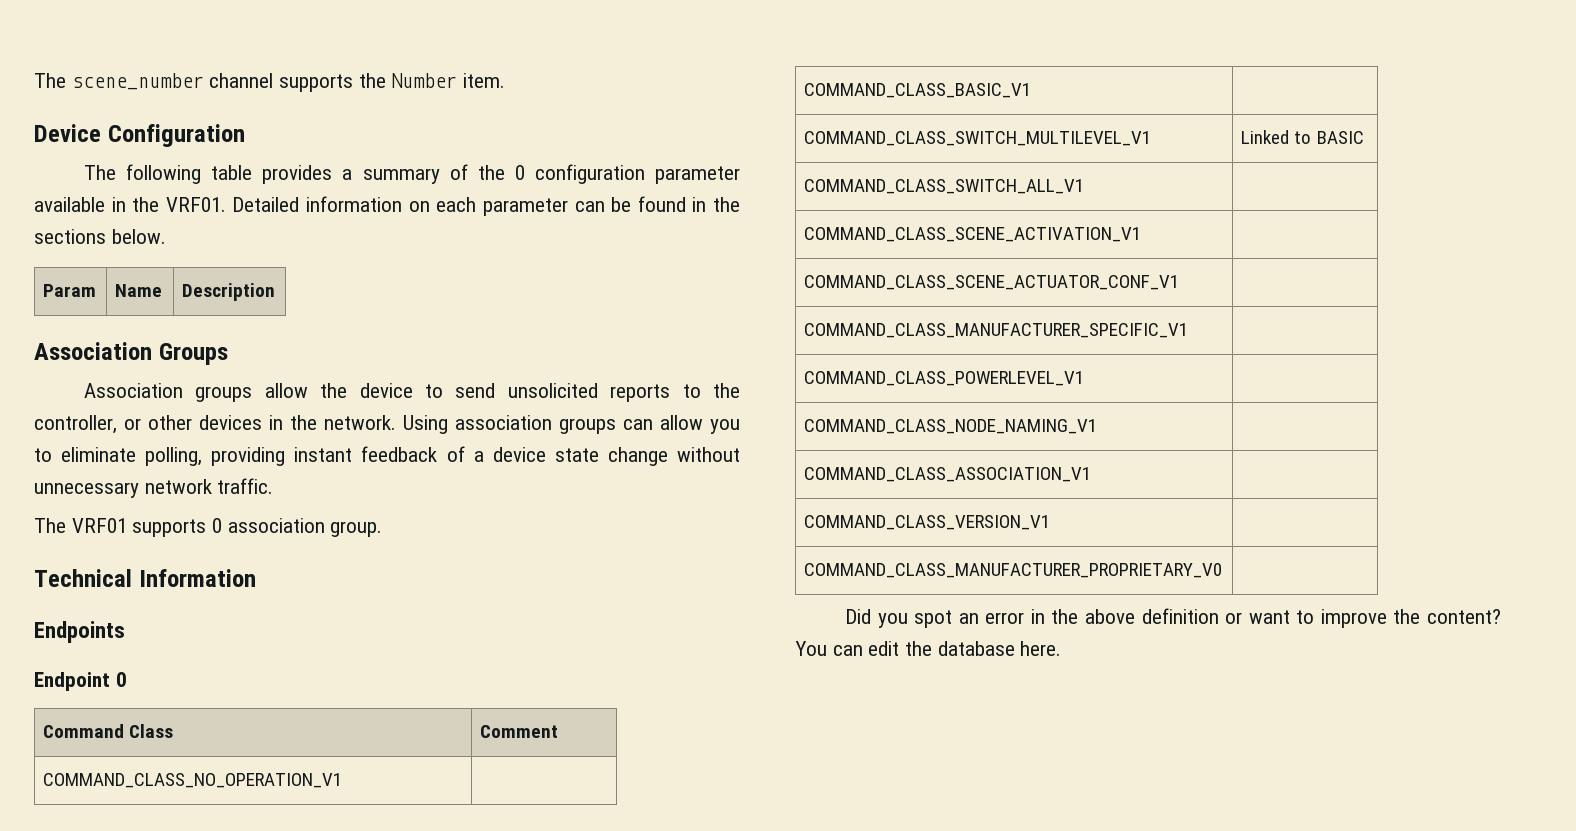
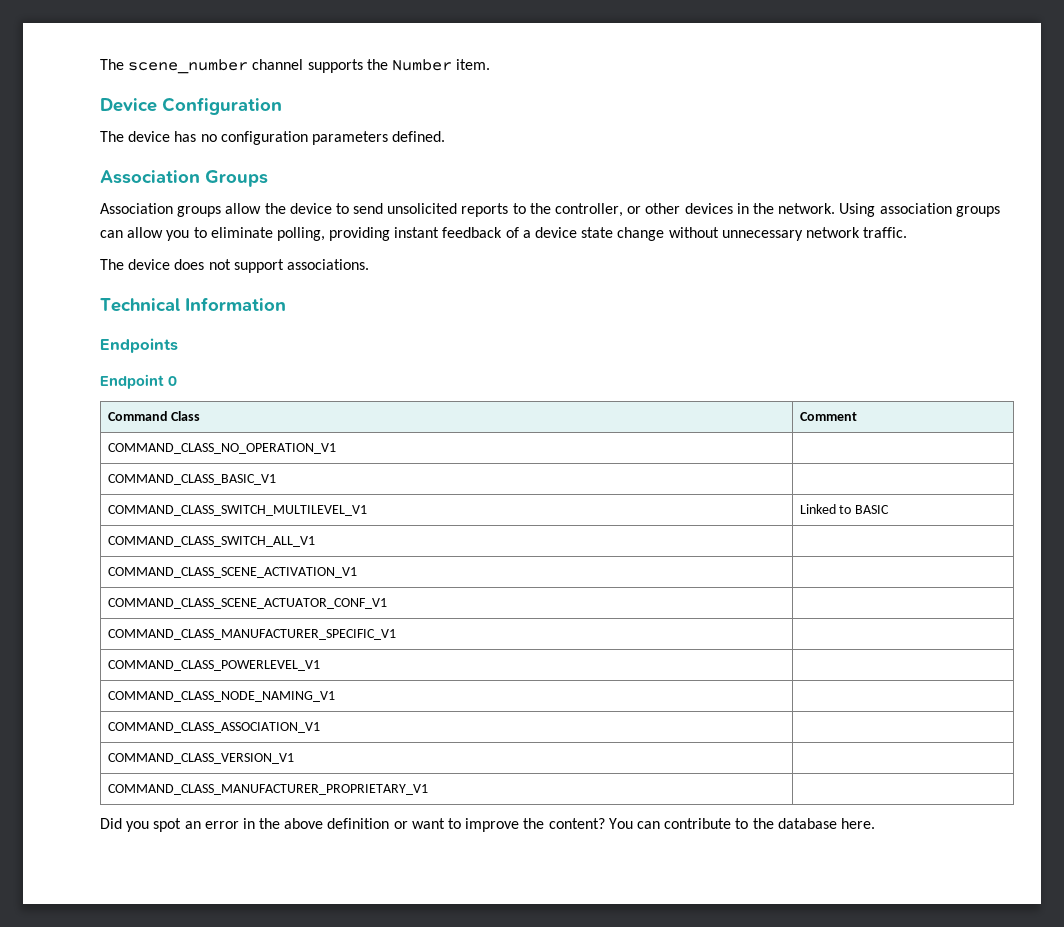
- The following table provides a summary of the 0 configuration parameter available in the VRF01. Detailed information on each parameter can be found in the sections below.
- Param | Name | Description
+ The device has no configuration parameters defined.
- The VRF01 supports 0 association group.
+ The device does not support associations.
- COMMAND_CLASS_MANUFACTURER_PROPRIETARY_V0 |
+ COMMAND_CLASS_MANUFACTURER_PROPRIETARY_V1 |
- You can edit the database here.
+ You can contribute to the database here.

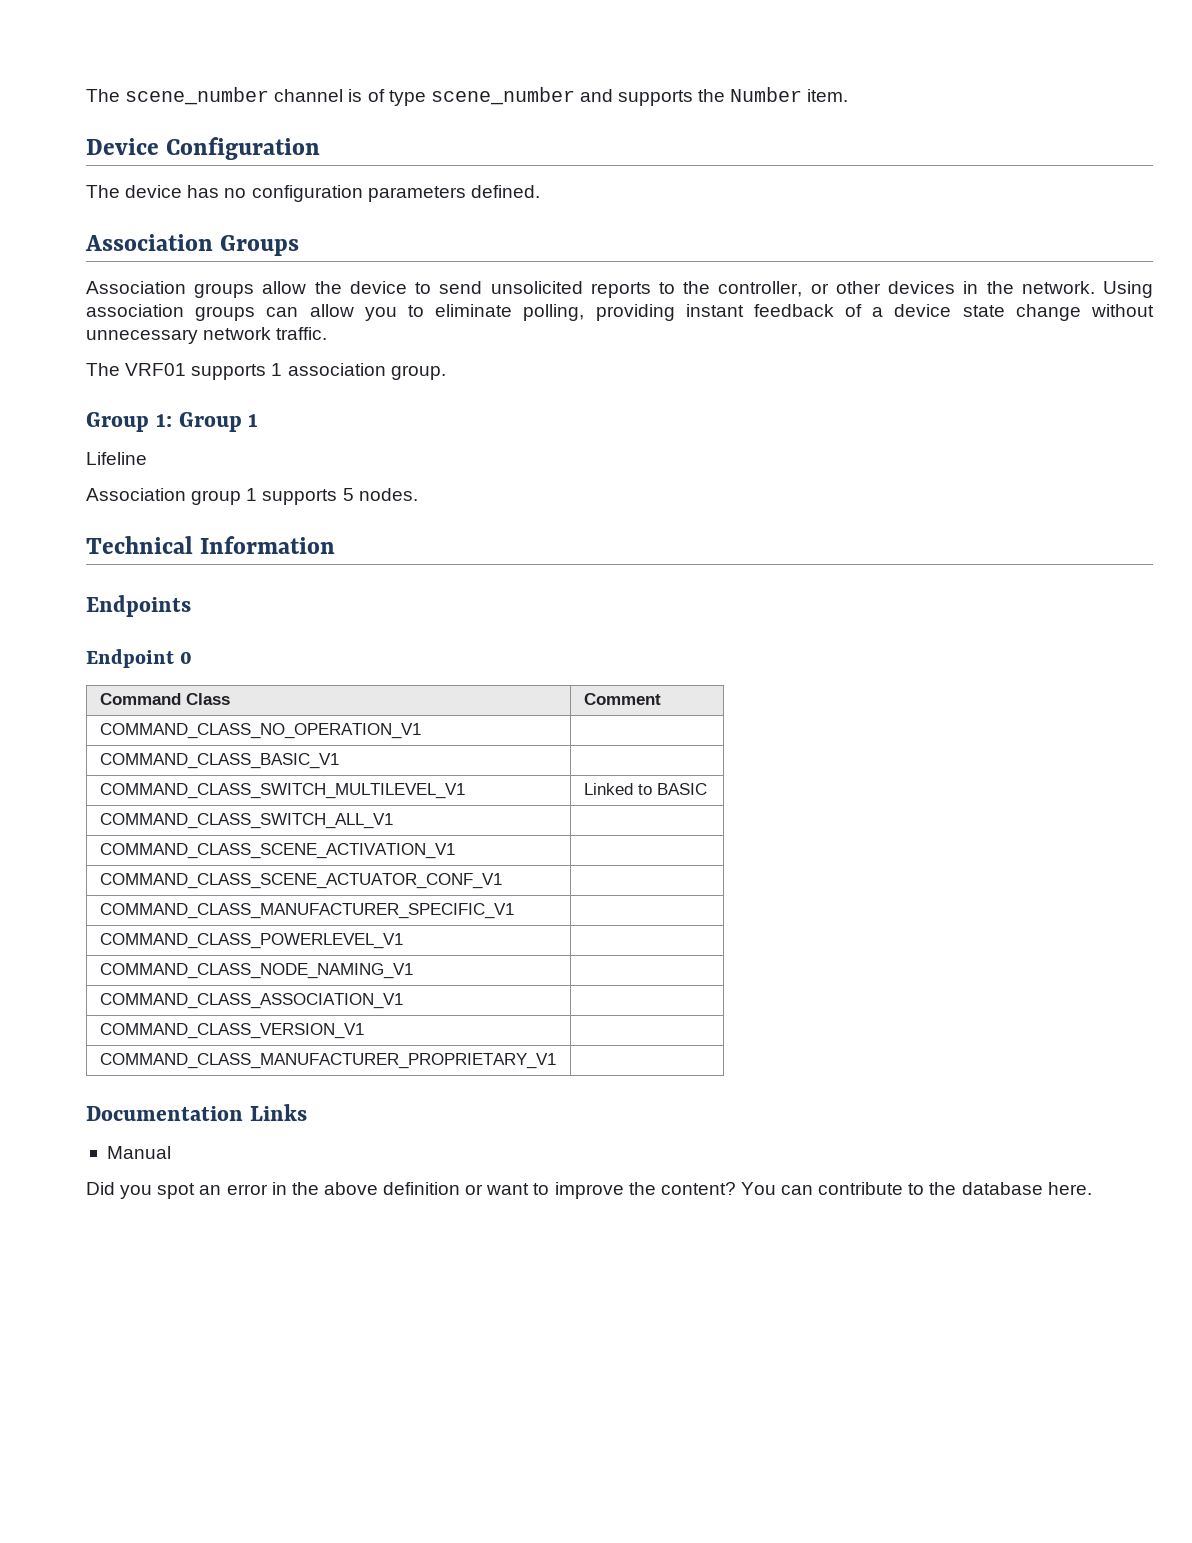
- The scene_number channel supports the Number item.
+ The scene_number channel is of type scene_number and supports the Number item.
- The device does not support associations.
+ The VRF01 supports 1 association group.
+ Group 1: Group 1
+ Lifeline
+ Association group 1 supports 5 nodes.
+ Documentation Links
+ Manual

